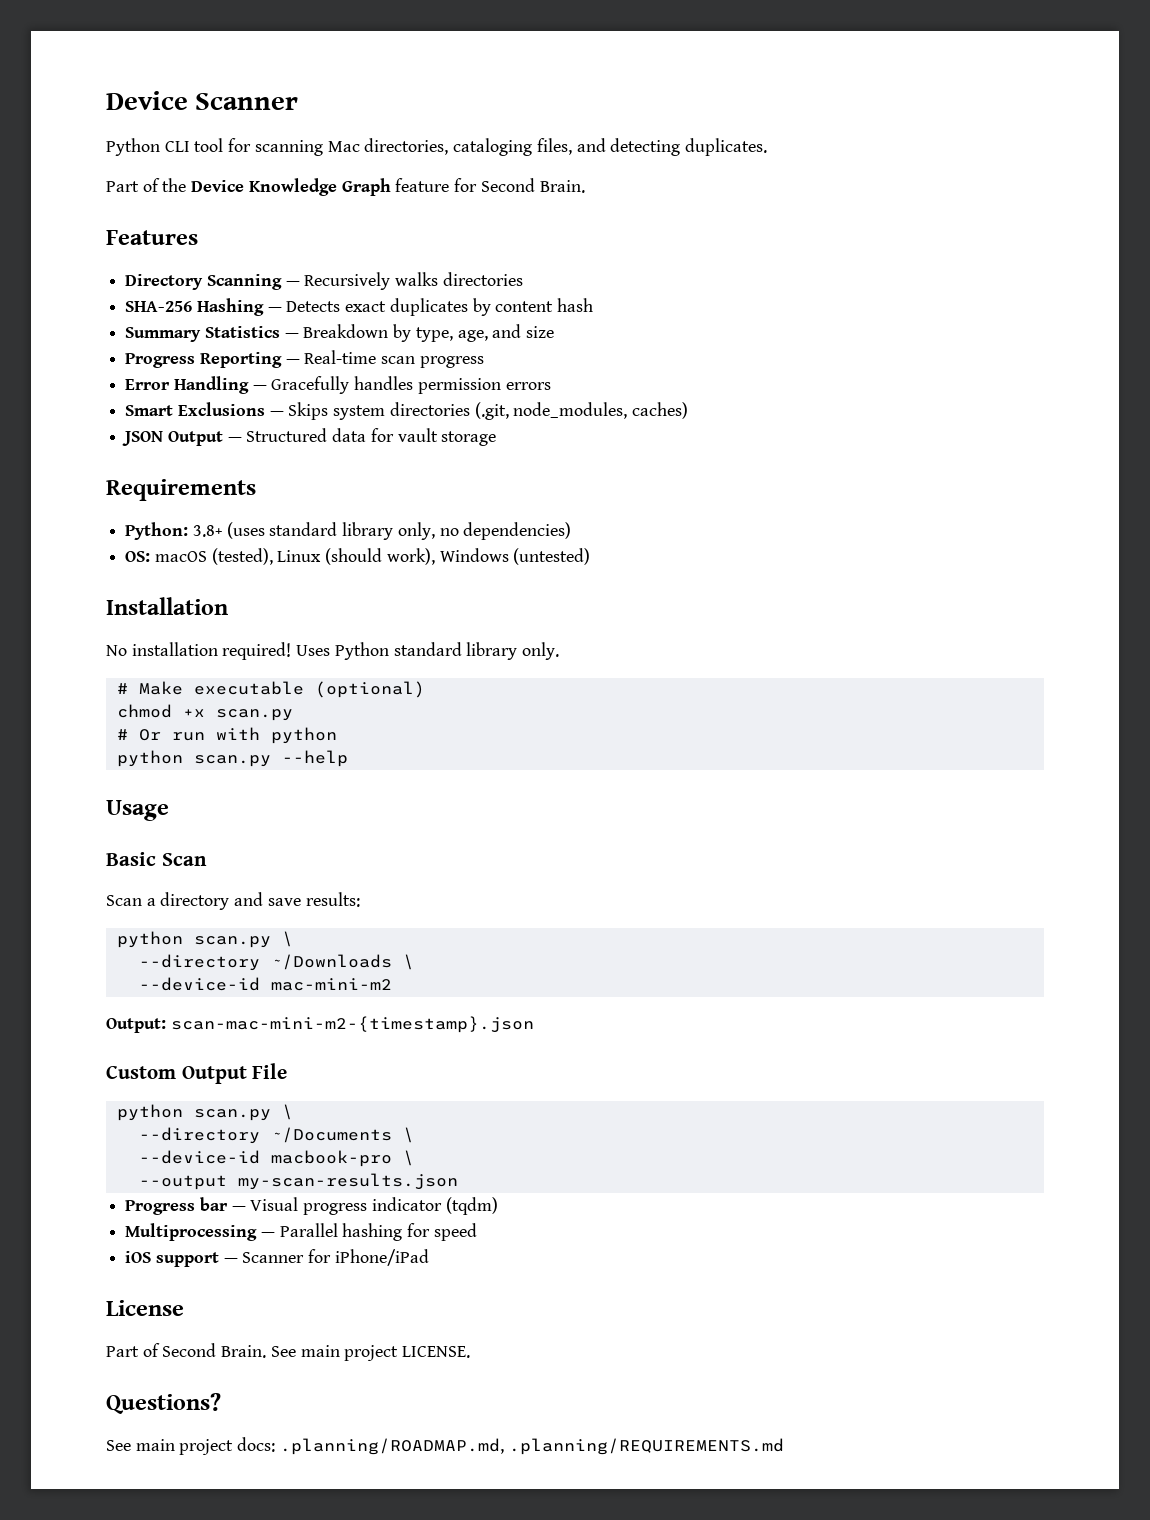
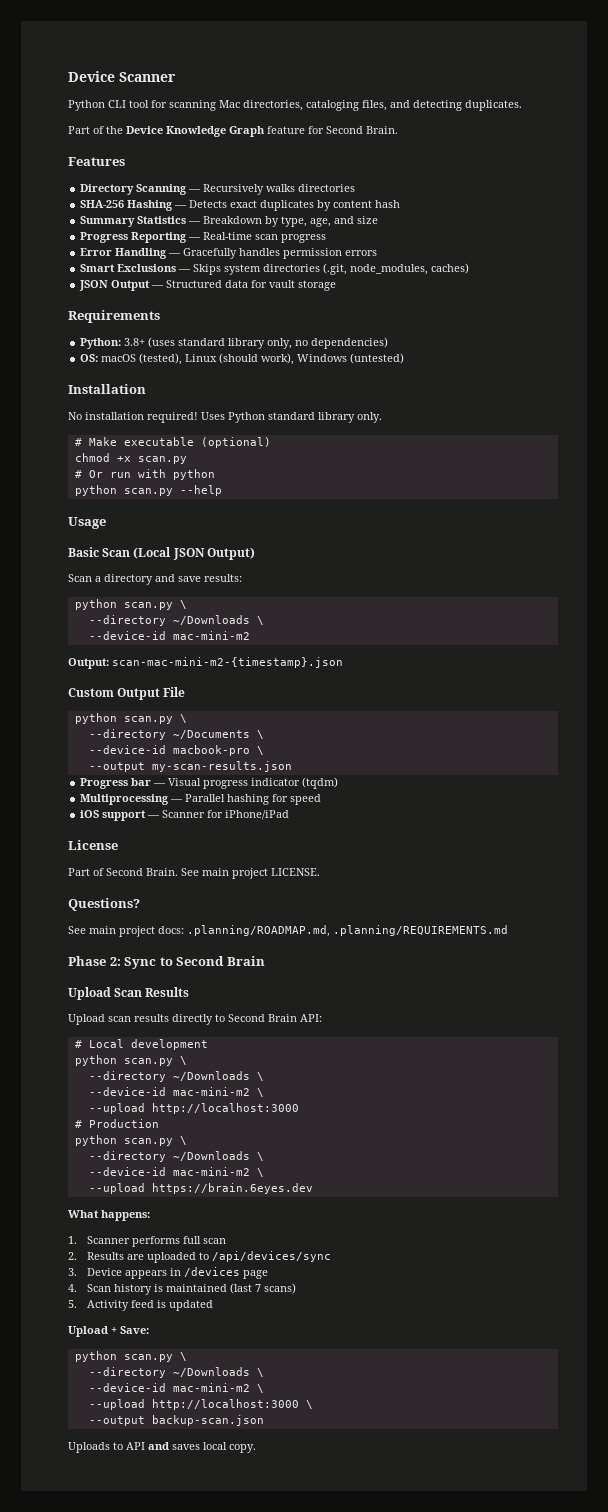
- Basic Scan
+ Basic Scan (Local JSON Output)
+ Phase 2: Sync to Second Brain
+ Upload Scan Results
+ Upload scan results directly to Second Brain API:
+ # Local development
+ python scan.py \
+ --directory ~/Downloads \
+ --device-id mac-mini-m2 \
+ --upload http://localhost:3000
+ # Production
+ python scan.py \
+ --directory ~/Downloads \
+ --device-id mac-mini-m2 \
+ --upload https://brain.6eyes.dev
+ What happens:
+ 1. Scanner performs full scan
+ 2. Results are uploaded to /api/devices/sync
+ 3. Device appears in /devices page
+ 4. Scan history is maintained (last 7 scans)
+ 5. Activity feed is updated
+ Upload + Save:
+ python scan.py \
+ --directory ~/Downloads \
+ --device-id mac-mini-m2 \
+ --upload http://localhost:3000 \
+ --output backup-scan.json
+ Uploads to API and saves local copy.

